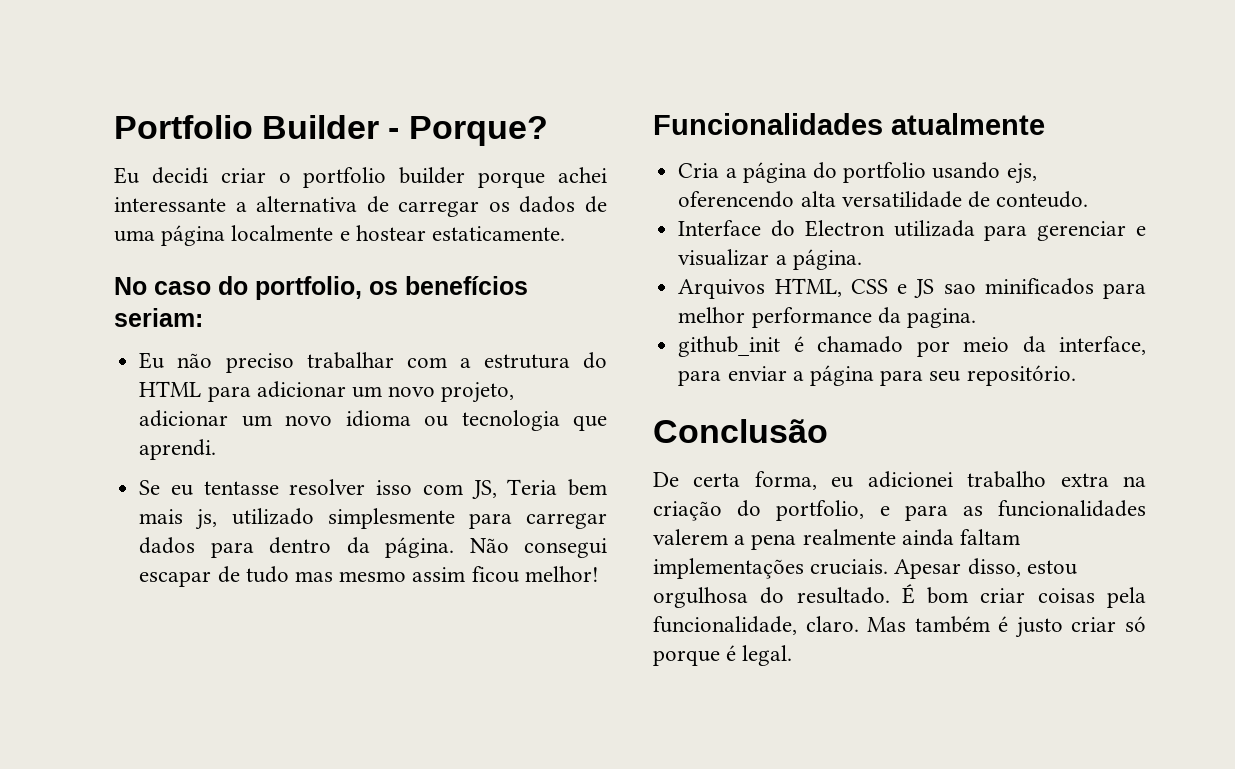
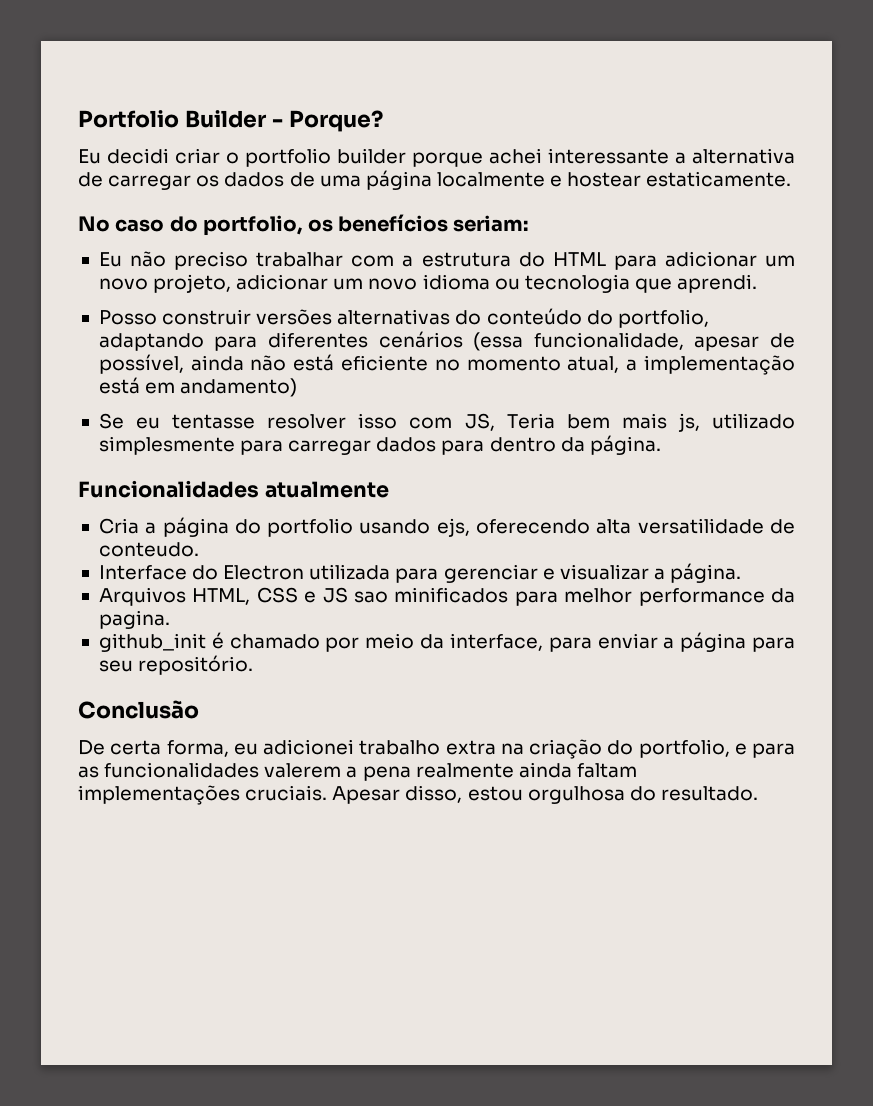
+ Posso construir versões alternativas do conteúdo do portfolio, adaptando para diferentes cenários (essa funcionalidade, apesar de possível, ainda não está eficiente no momento atual, a implementação está em andamento)
- Não consegui escapar de tudo mas mesmo assim ficou melhor!
- Cria a página do portfolio usando ejs, oferencendo alta versatilidade de conteudo.
+ Cria a página do portfolio usando ejs, oferecendo alta versatilidade de conteudo.
- É bom criar coisas pela funcionalidade, claro. Mas também é justo criar só porque é legal.

